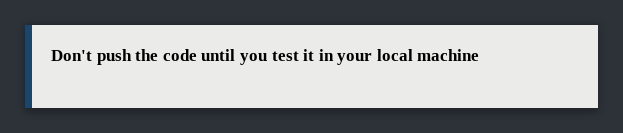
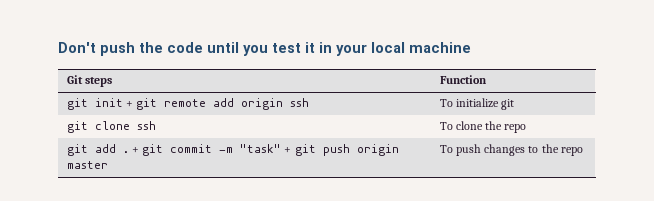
+ Git steps | Function
+ git init + git remote add origin ssh | To initialize git
+ git clone ssh | To clone the repo
+ git add . + git commit -m "task" + git push origin master | To push changes to the repo

